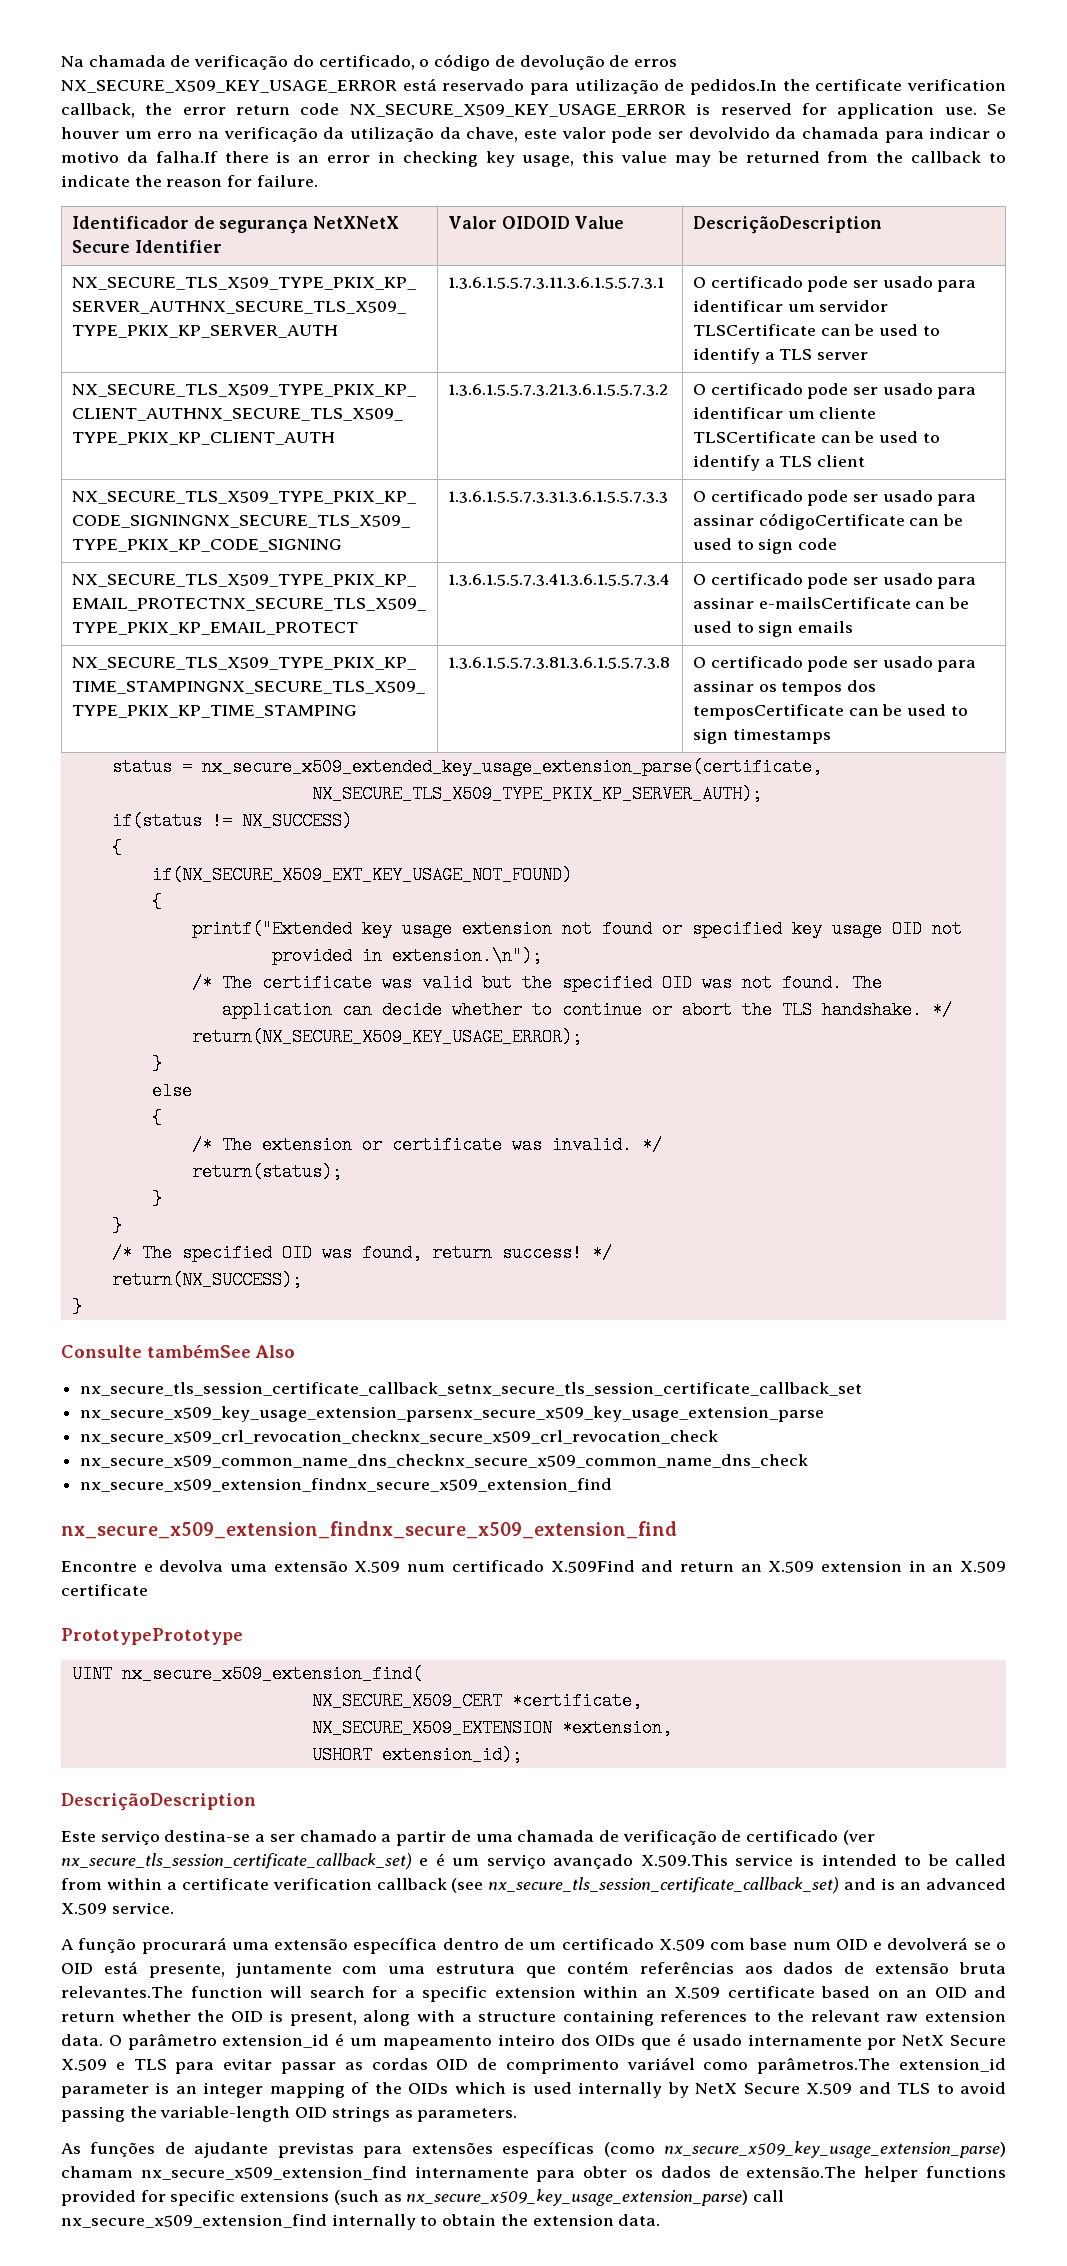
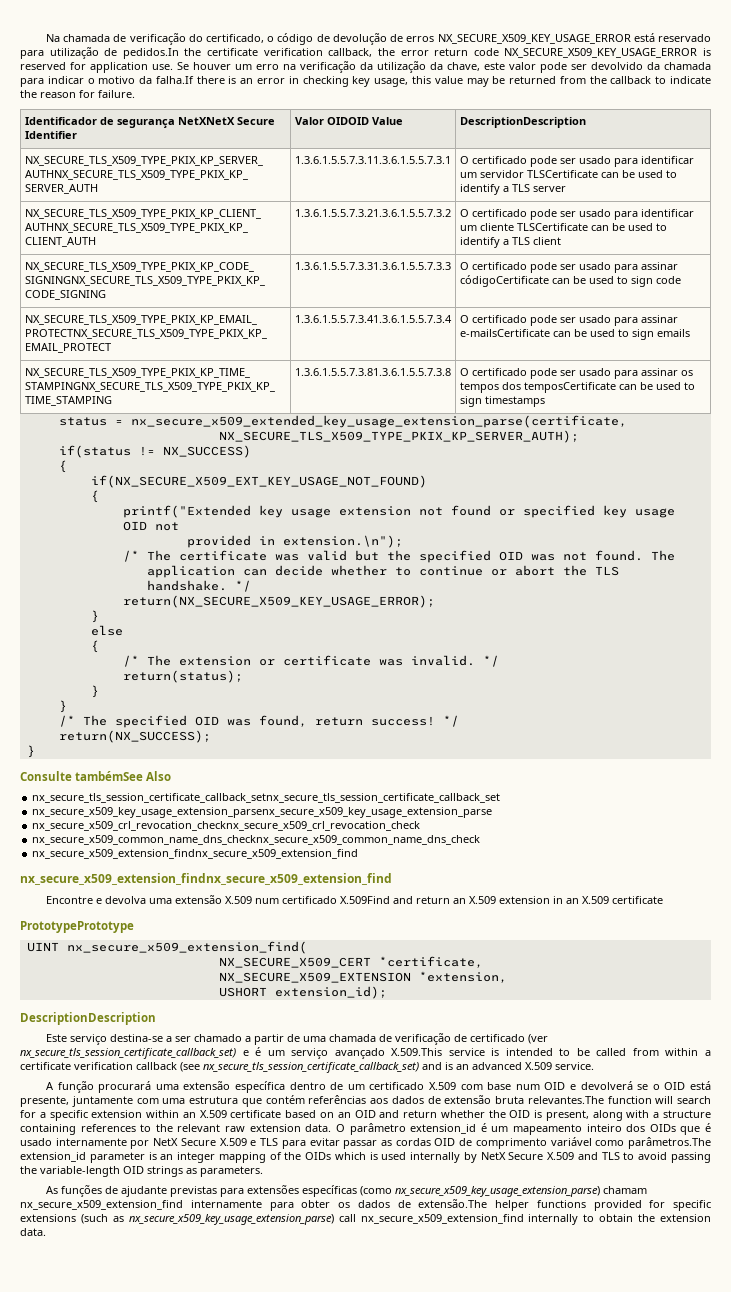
- Identificador de segurança NetXNetX Secure Identifier | Valor OIDOID Value | DescriçãoDescription
+ Identificador de segurança NetXNetX Secure Identifier | Valor OIDOID Value | DescriptionDescription
  USHORT extension_id);
- DescriçãoDescription
+ DescriptionDescription

